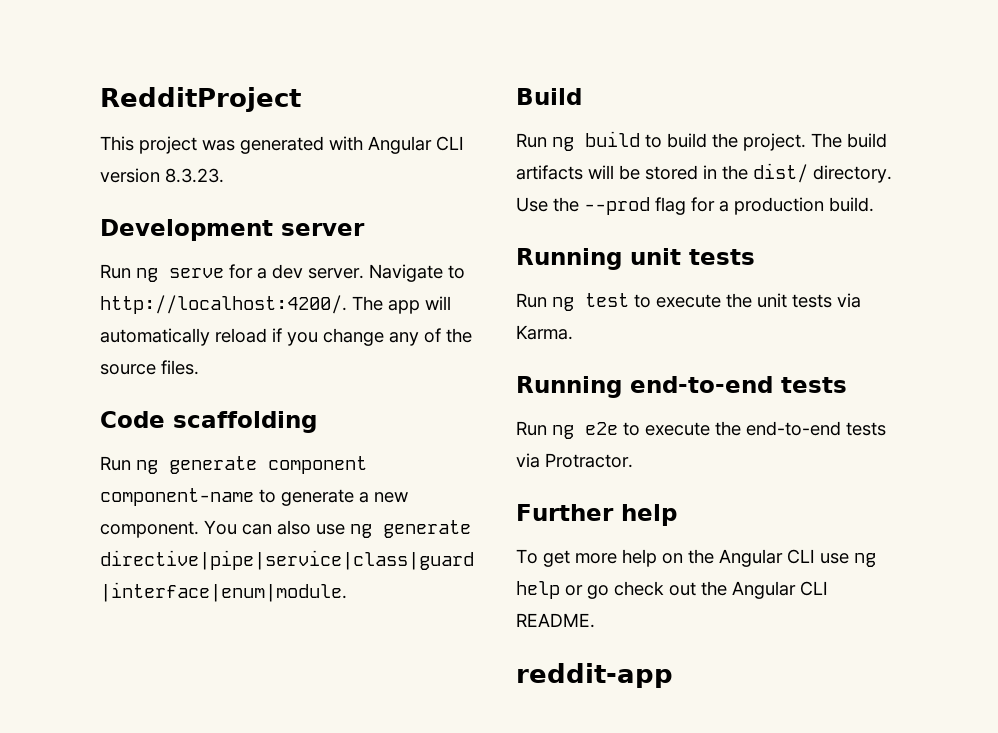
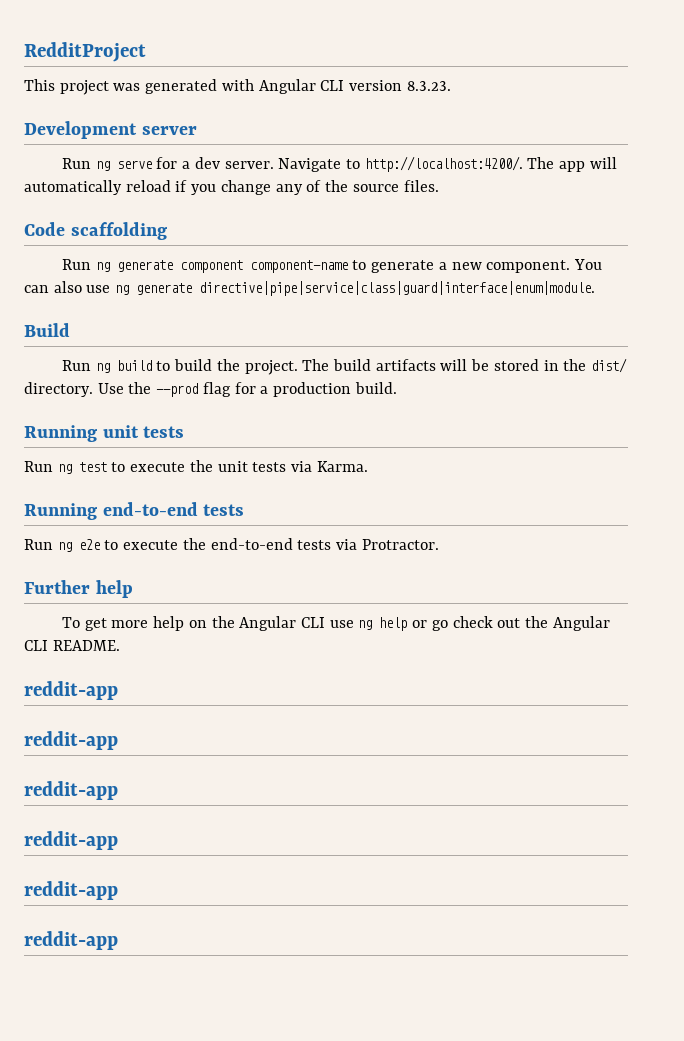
  To get more help on the Angular CLI use ng help or go check out the Angular CLI README.
+ reddit-app
+ reddit-app
+ reddit-app
+ reddit-app
+ reddit-app

